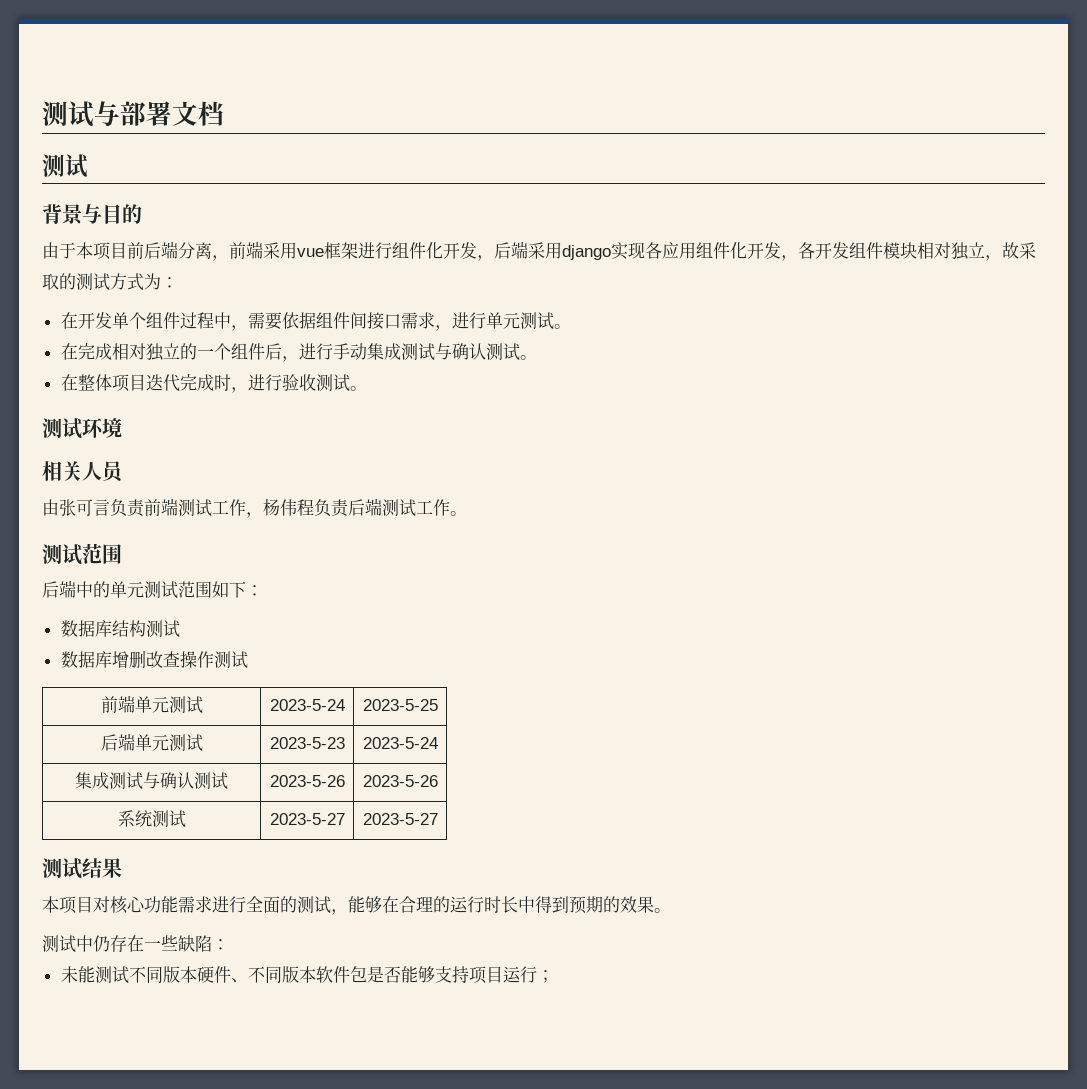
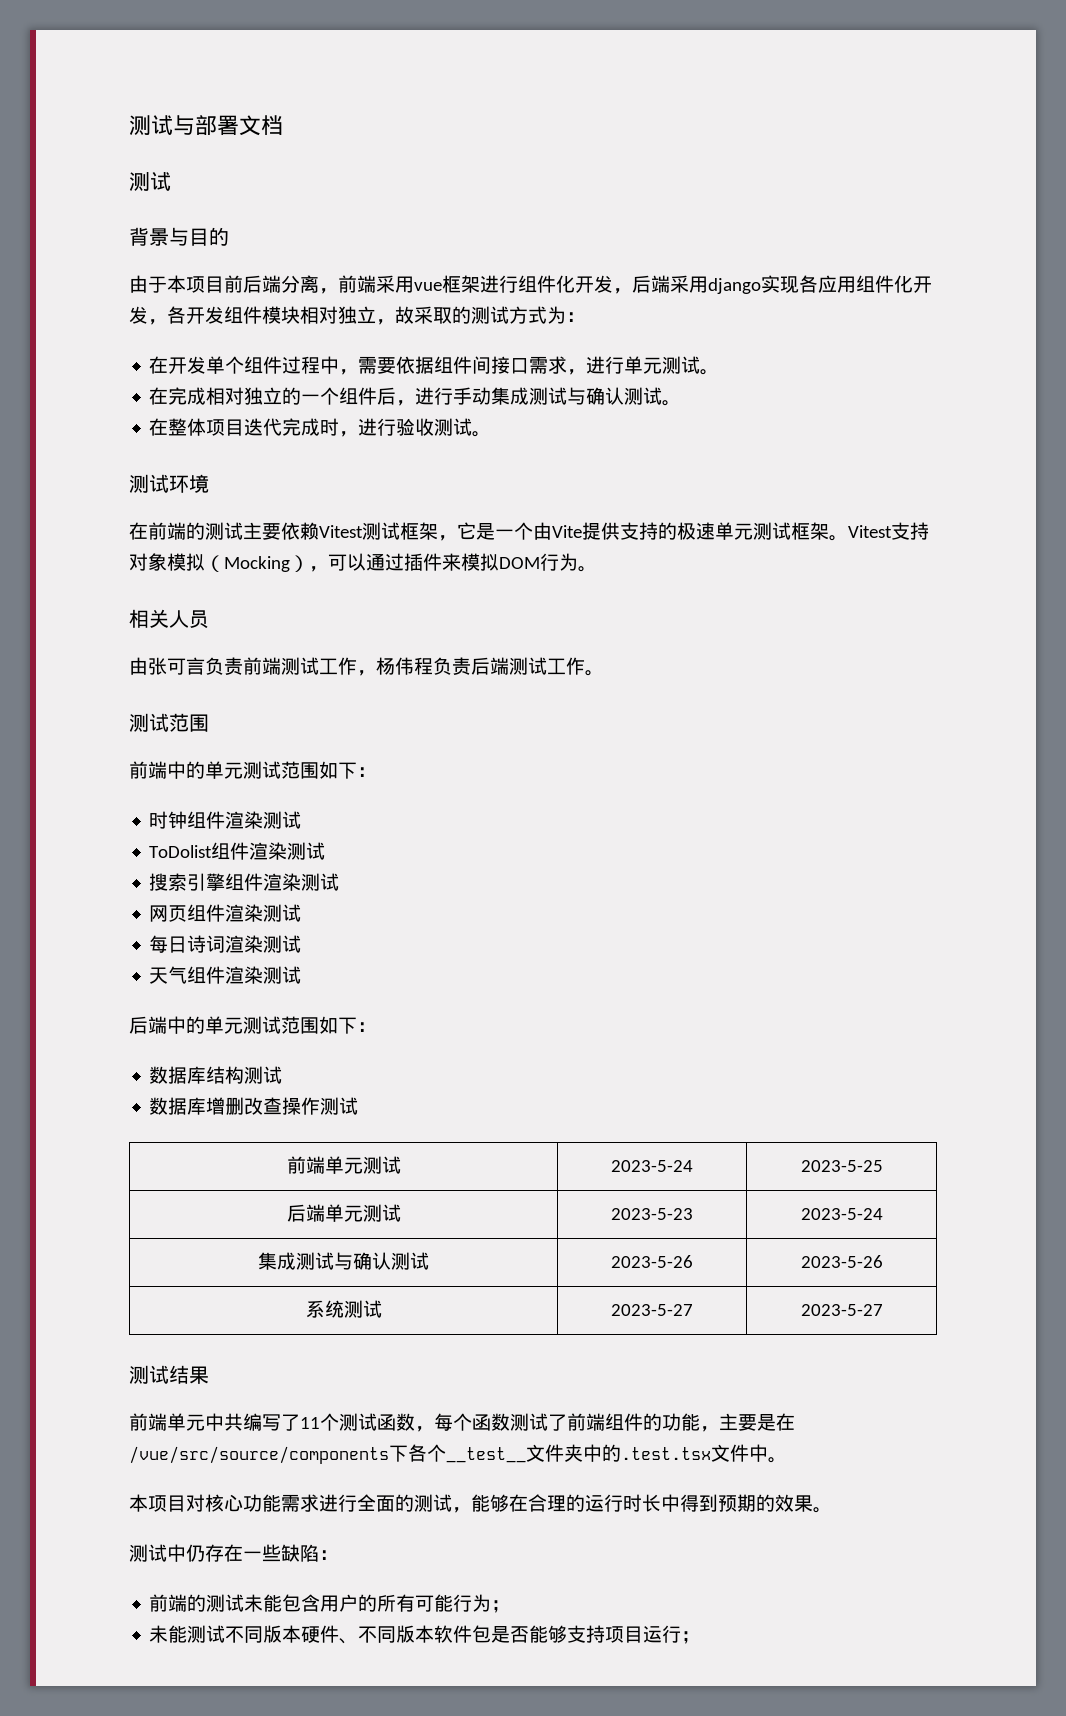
+ 在前端的测试主要依赖Vitest测试框架，它是一个由Vite提供支持的极速单元测试框架。Vitest支持对象模拟（Mocking），可以通过插件来模拟DOM行为。
+ 前端中的单元测试范围如下：
+ 时钟组件渲染测试
+ ToDolist组件渲染测试
+ 搜索引擎组件渲染测试
+ 网页组件渲染测试
+ 每日诗词渲染测试
+ 天气组件渲染测试
+ 前端单元中共编写了11个测试函数，每个函数测试了前端组件的功能，主要是在/vue/src/source/components下各个__test__文件夹中的.test.tsx文件中。
+ 前端的测试未能包含用户的所有可能行为；

